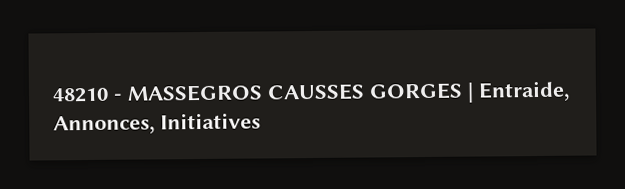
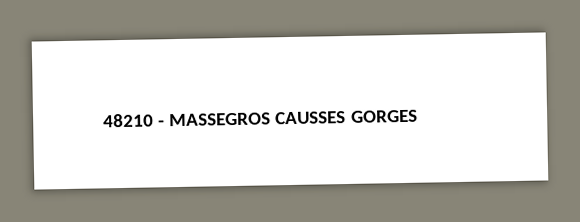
- 48210 - MASSEGROS CAUSSES GORGES | Entraide, Annonces, Initiatives
+ 48210 - MASSEGROS CAUSSES GORGES

